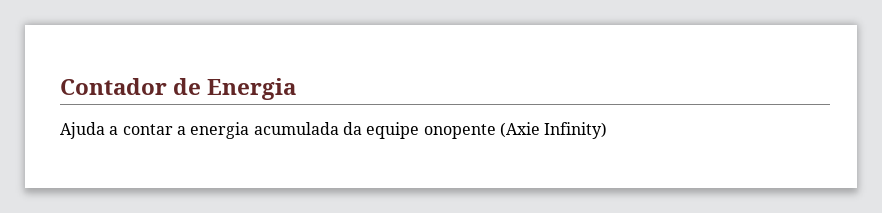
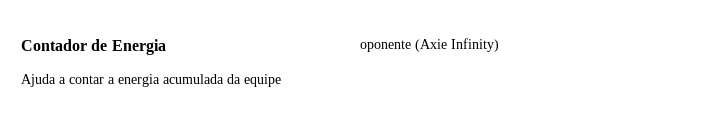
- Ajuda a contar a energia acumulada da equipe onopente (Axie Infinity)
+ Ajuda a contar a energia acumulada da equipe oponente (Axie Infinity)

